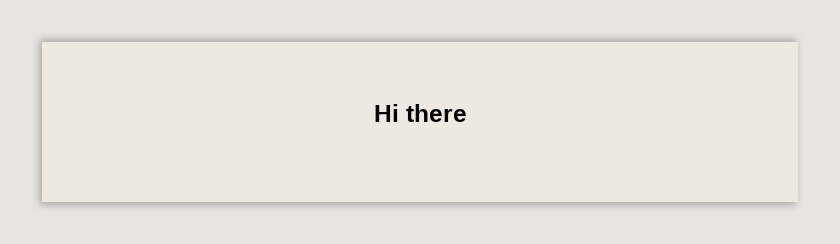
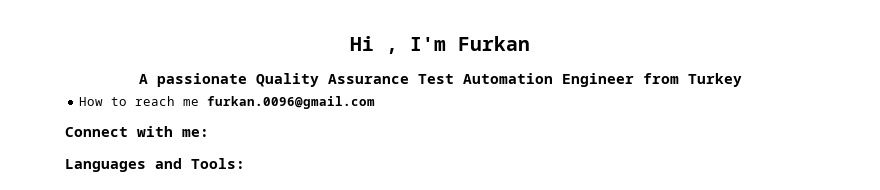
- Hi there
+ Hi , I'm Furkan
+ A passionate Quality Assurance Test Automation Engineer from Turkey
+ How to reach me furkan.0096@gmail.com
+ Connect with me:
+ Languages and Tools:

